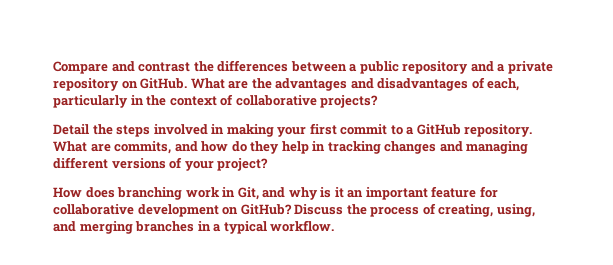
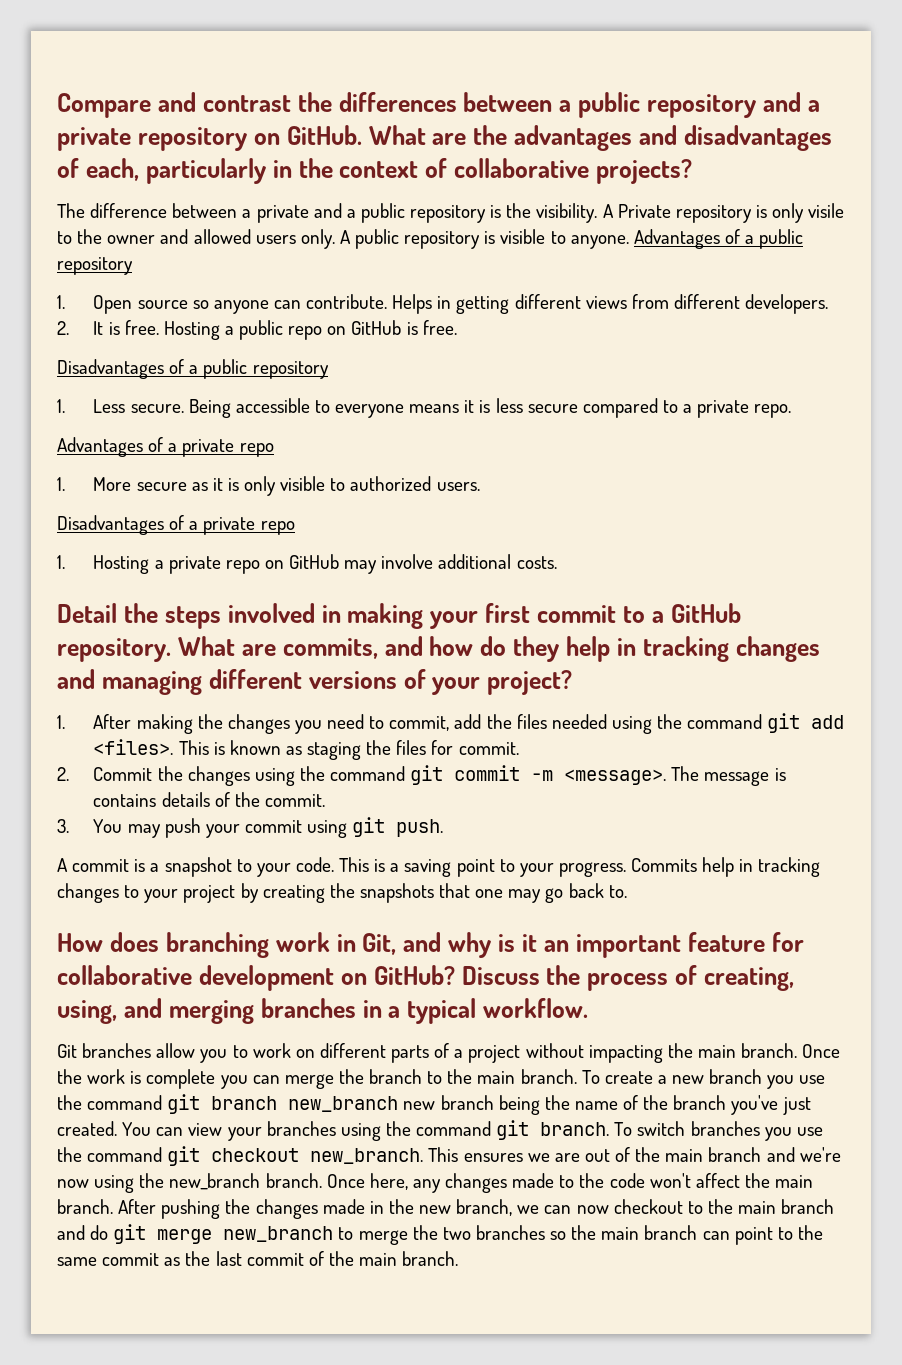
+ The difference between a private and a public repository is the visibility. A Private repository is only visile to the owner and allowed users only. A public repository is visible to anyone. Advantages of a public repository
+ 1. Open source so anyone can contribute. Helps in getting different views from different developers.
+ 2. It is free. Hosting a public repo on GitHub is free.
+ Disadvantages of a public repository
+ 1. Less secure. Being accessible to everyone means it is less secure compared to a private repo.
+ Advantages of a private repo
+ 1. More secure as it is only visible to authorized users.
+ Disadvantages of a private repo
+ 1. Hosting a private repo on GitHub may involve additional costs.
+ 1. After making the changes you need to commit, add the files needed using the command git add <files>. This is known as staging the files for commit.
+ 2. Commit the changes using the command git commit -m <message>. The message is contains details of the commit.
+ 3. You may push your commit using git push.
+ A commit is a snapshot to your code. This is a saving point to your progress. Commits help in tracking changes to your project by creating the snapshots that one may go back to.
+ Git branches allow you to work on different parts of a project without impacting the main branch. Once the work is complete you can merge the branch to the main branch. To create a new branch you use the command git branch new_branch new branch being the name of the branch you've just created. You can view your branches using the command git branch. To switch branches you use the command git checkout new_branch. This ensures we are out of the main branch and we're now using the new_branch branch. Once here, any changes made to the code won't affect the main branch. After pushing the changes made in the new branch, we can now checkout to the main branch and do git merge new_branch to merge the two branches so the main branch can point to the same commit as the last commit of the main branch.

